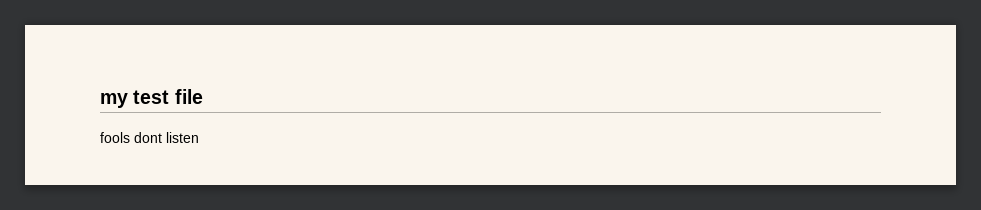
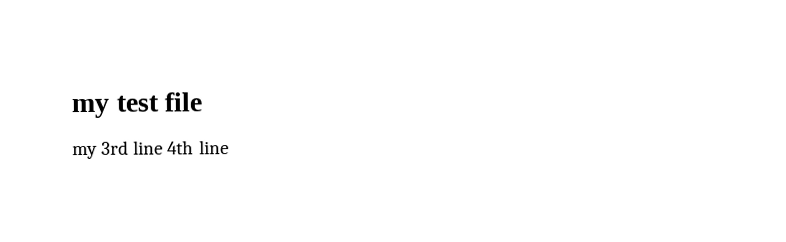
- fools dont listen
+ my 3rd line 4th line

